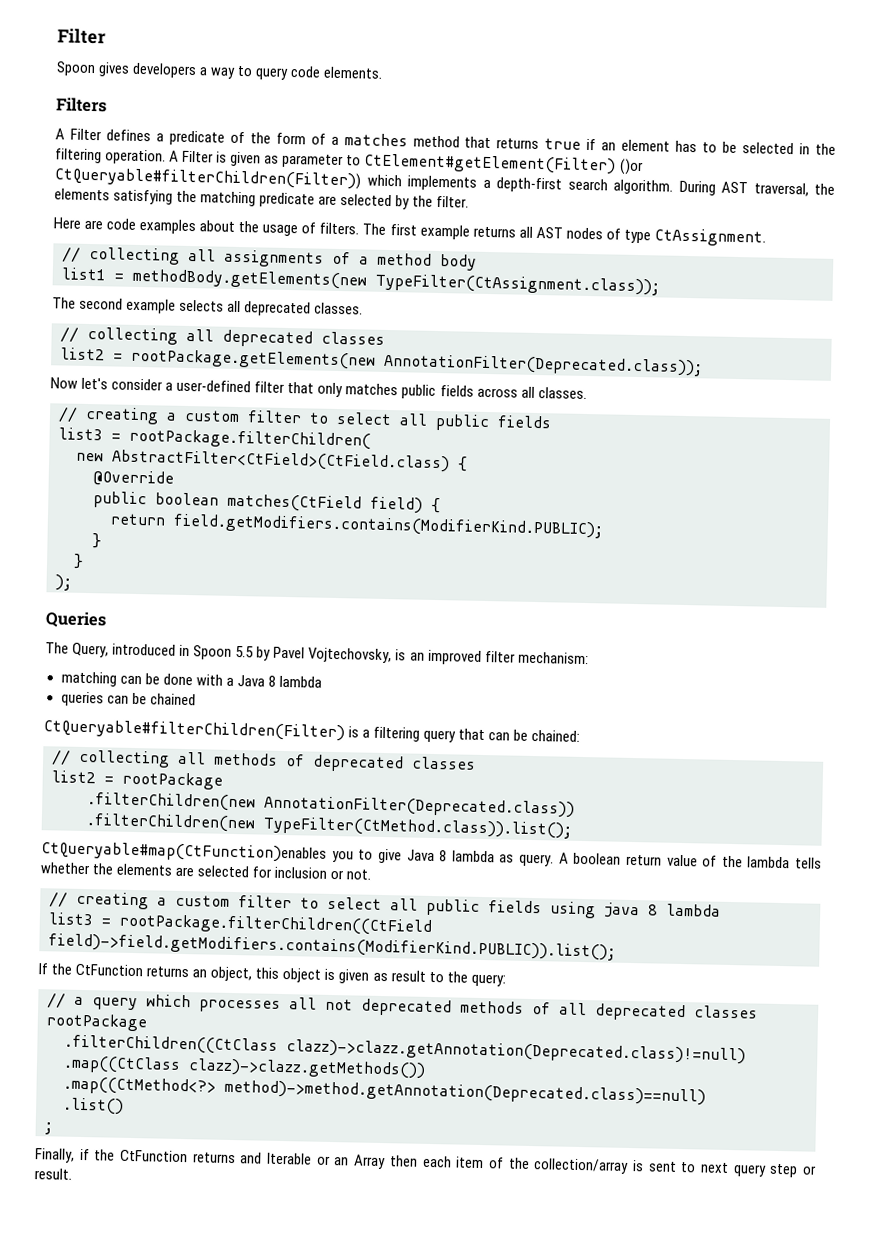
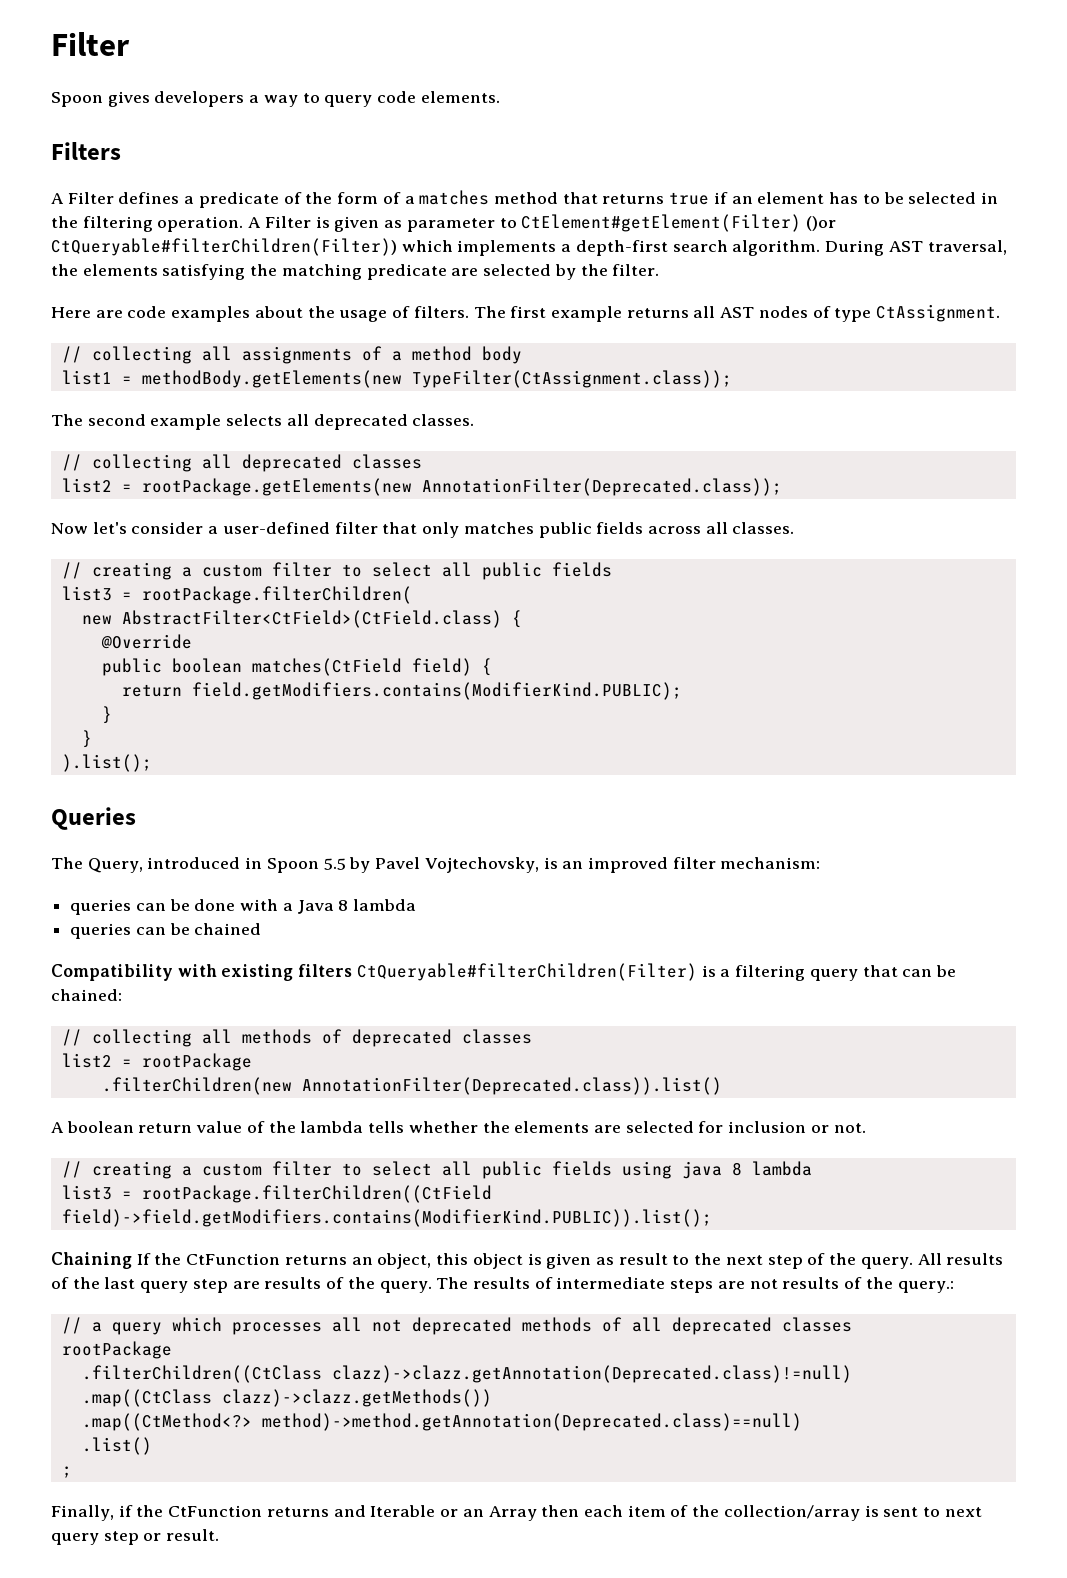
- );
+ ).list();
- matching can be done with a Java 8 lambda
+ queries can be done with a Java 8 lambda
- CtQueryable#filterChildren(Filter) is a filtering query that can be chained:
+ Compatibility with existing filters CtQueryable#filterChildren(Filter) is a filtering query that can be chained:
- .filterChildren(new AnnotationFilter(Deprecated.class))
- .filterChildren(new TypeFilter(CtMethod.class)).list();
- CtQueryable#map(CtFunction)enables you to give Java 8 lambda as query. A boolean return value of the lambda tells whether the elements are selected for inclusion or not.
+ .filterChildren(new AnnotationFilter(Deprecated.class)).list()
+ A boolean return value of the lambda tells whether the elements are selected for inclusion or not.
- If the CtFunction returns an object, this object is given as result to the query:
+ Chaining If the CtFunction returns an object, this object is given as result to the next step of the query. All results of the last query step are results of the query. The results of intermediate steps are not results of the query.:

